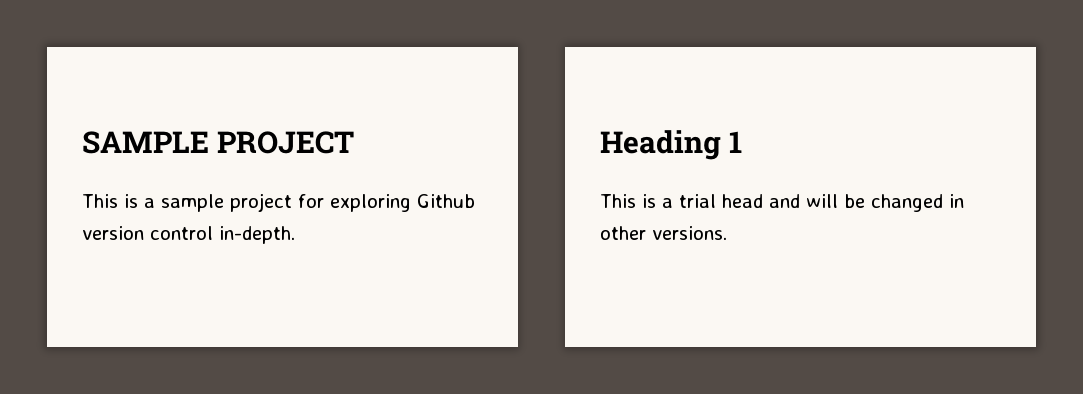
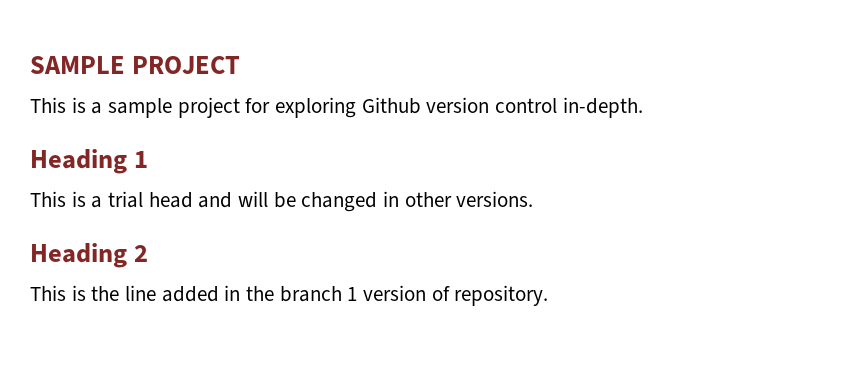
+ Heading 2
+ This is the line added in the branch 1 version of repository.

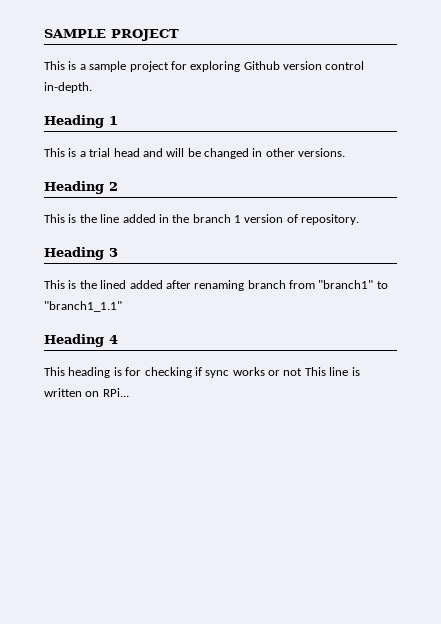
+ Heading 3
+ This is the lined added after renaming branch from "branch1" to "branch1_1.1"
+ Heading 4
+ This heading is for checking if sync works or not This line is written on RPi...

